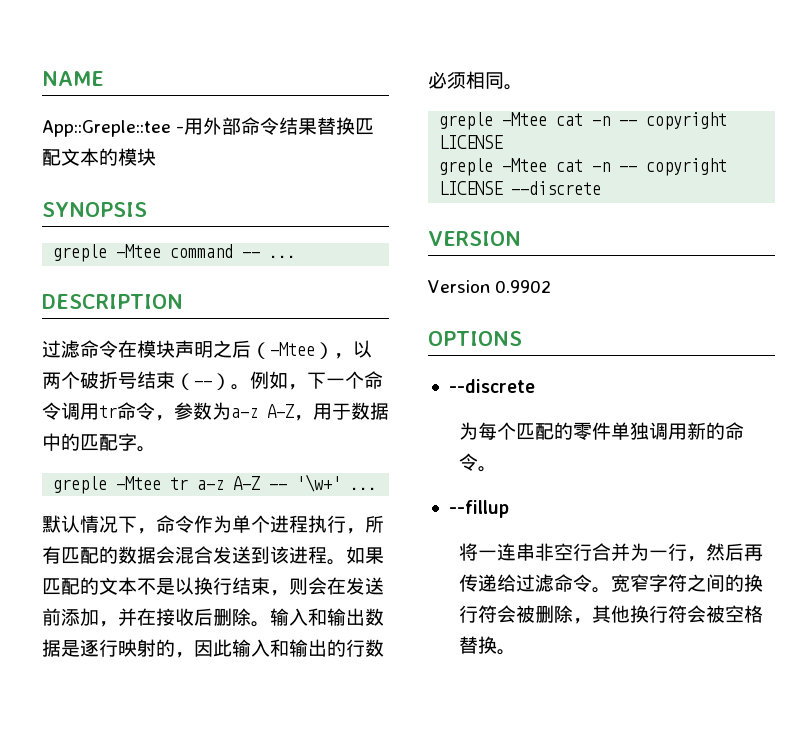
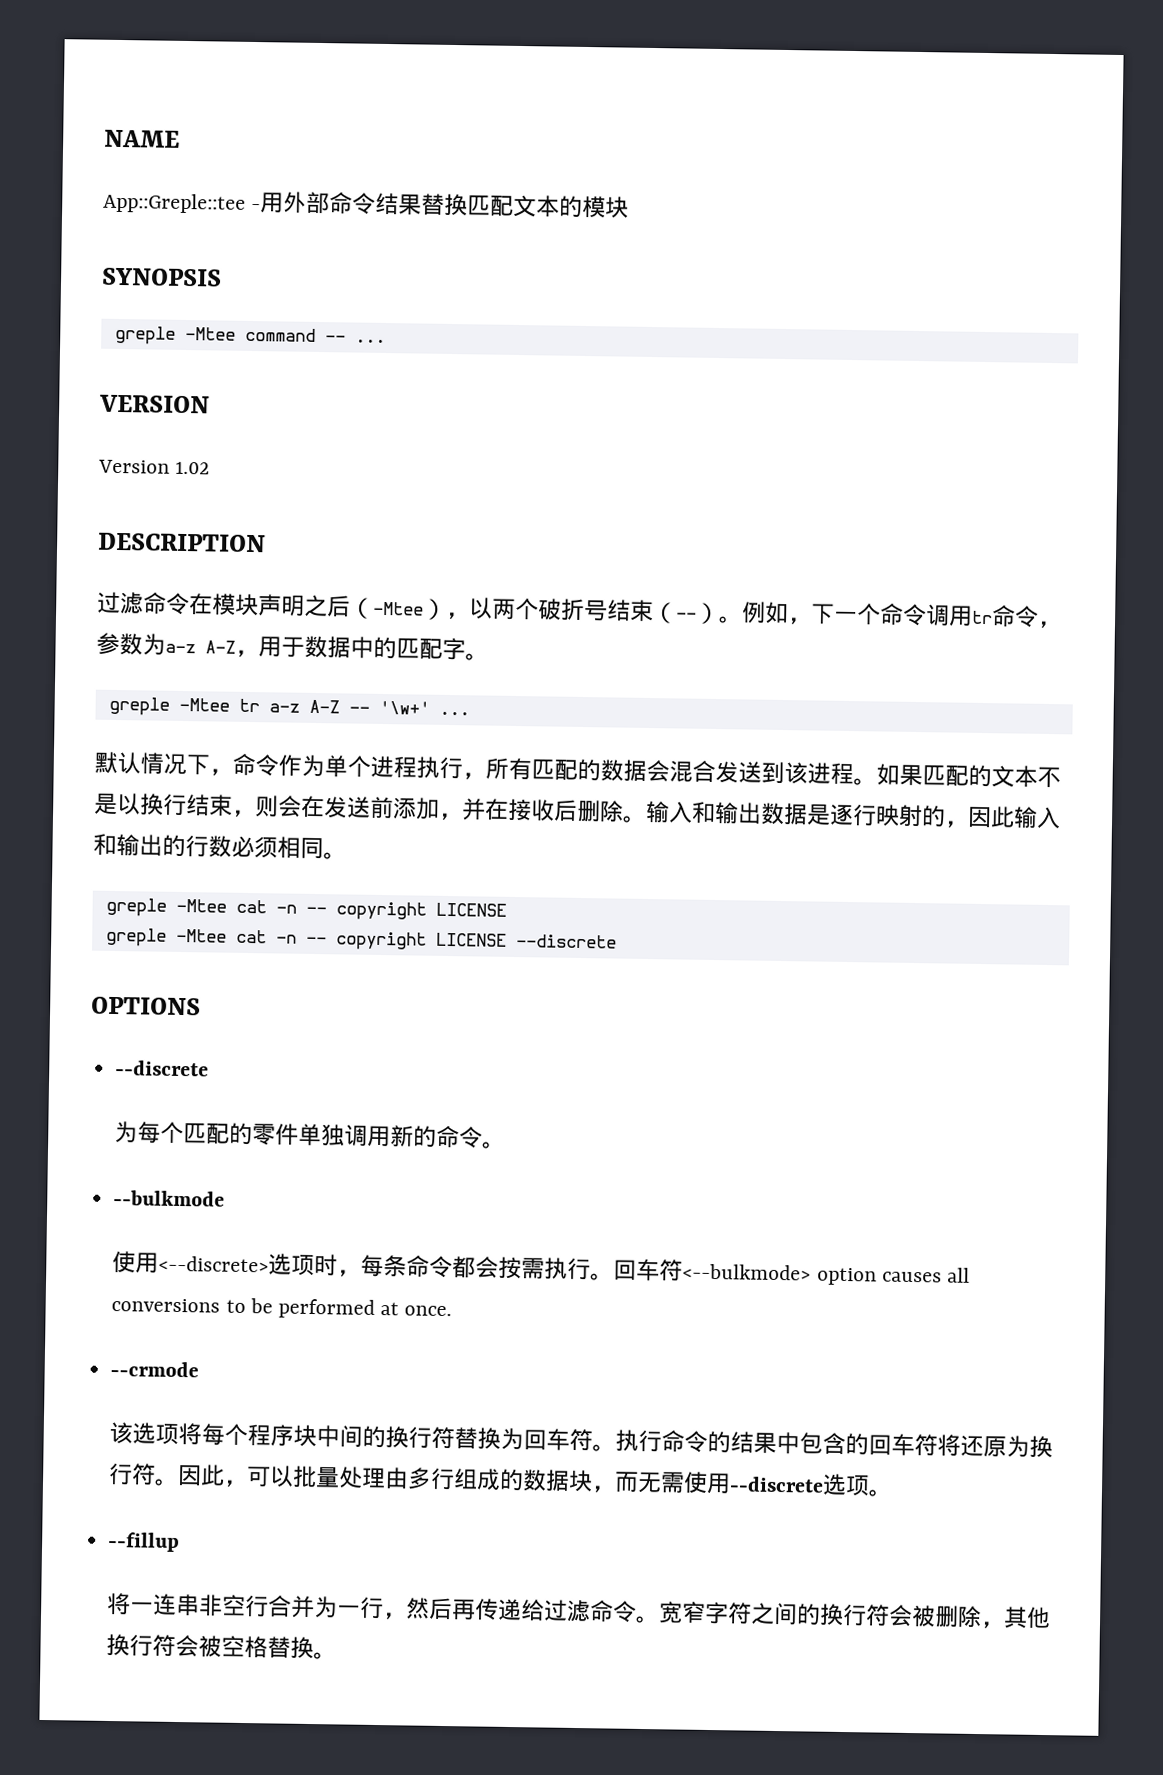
+ VERSION
+ Version 1.02
- VERSION
- Version 0.9902
+ --bulkmode
+ 使用<--discrete>选项时，每条命令都会按需执行。回车符<--bulkmode> option causes all conversions to be performed at once.
+ --crmode
+ 该选项将每个程序块中间的换行符替换为回车符。执行命令的结果中包含的回车符将还原为换行符。因此，可以批量处理由多行组成的数据块，而无需使用--discrete选项。

